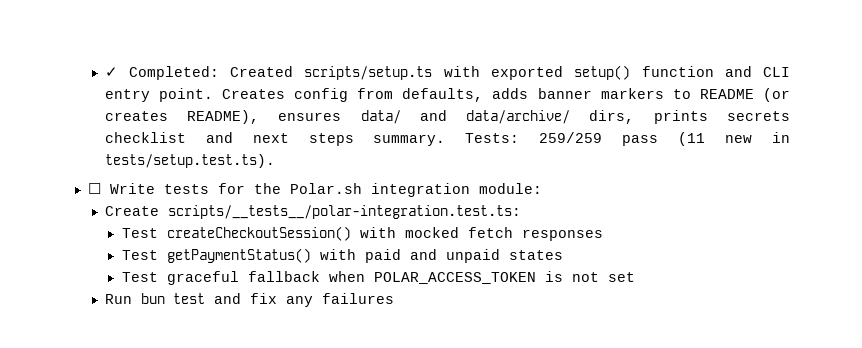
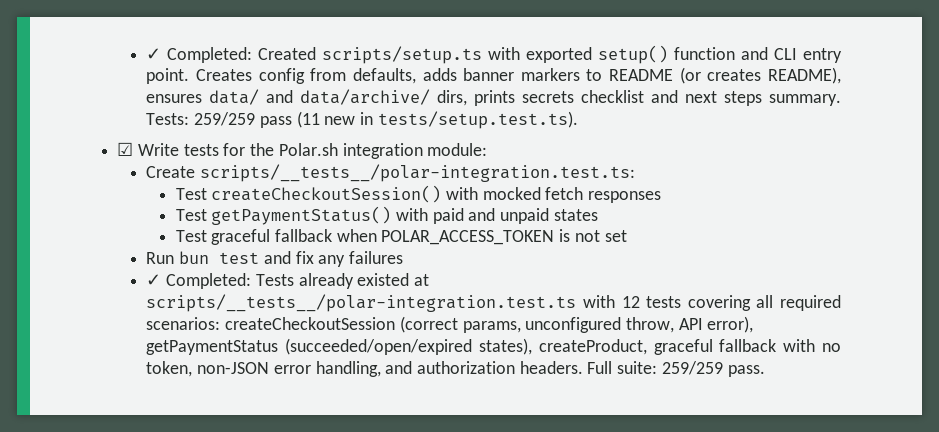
- ☐ Write tests for the Polar.sh integration module:
+ ☑ Write tests for the Polar.sh integration module:
+ ✓ Completed: Tests already existed at scripts/__tests__/polar-integration.test.ts with 12 tests covering all required scenarios: createCheckoutSession (correct params, unconfigured throw, API error), getPaymentStatus (succeeded/open/expired states), createProduct, graceful fallback with no token, non-JSON error handling, and authorization headers. Full suite: 259/259 pass.

